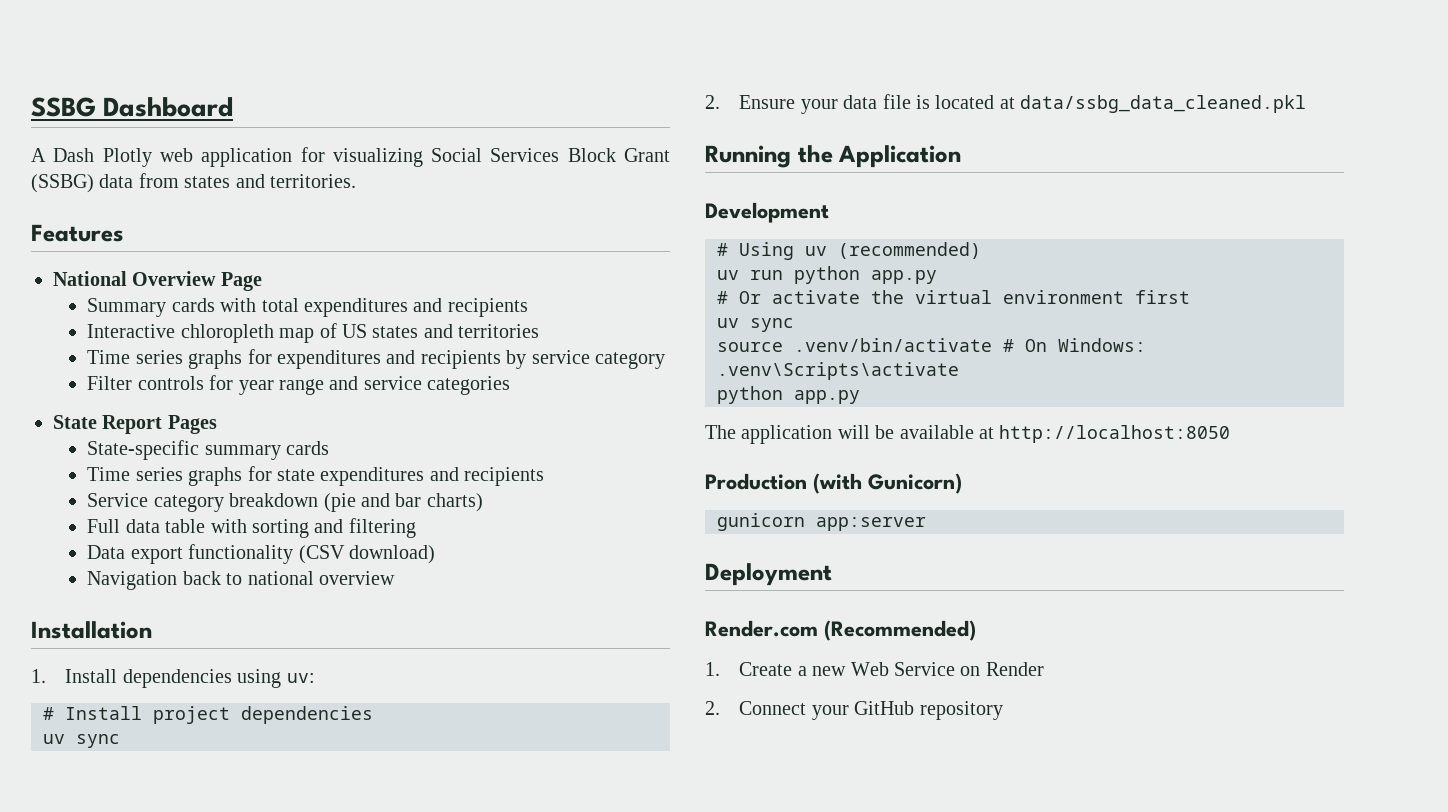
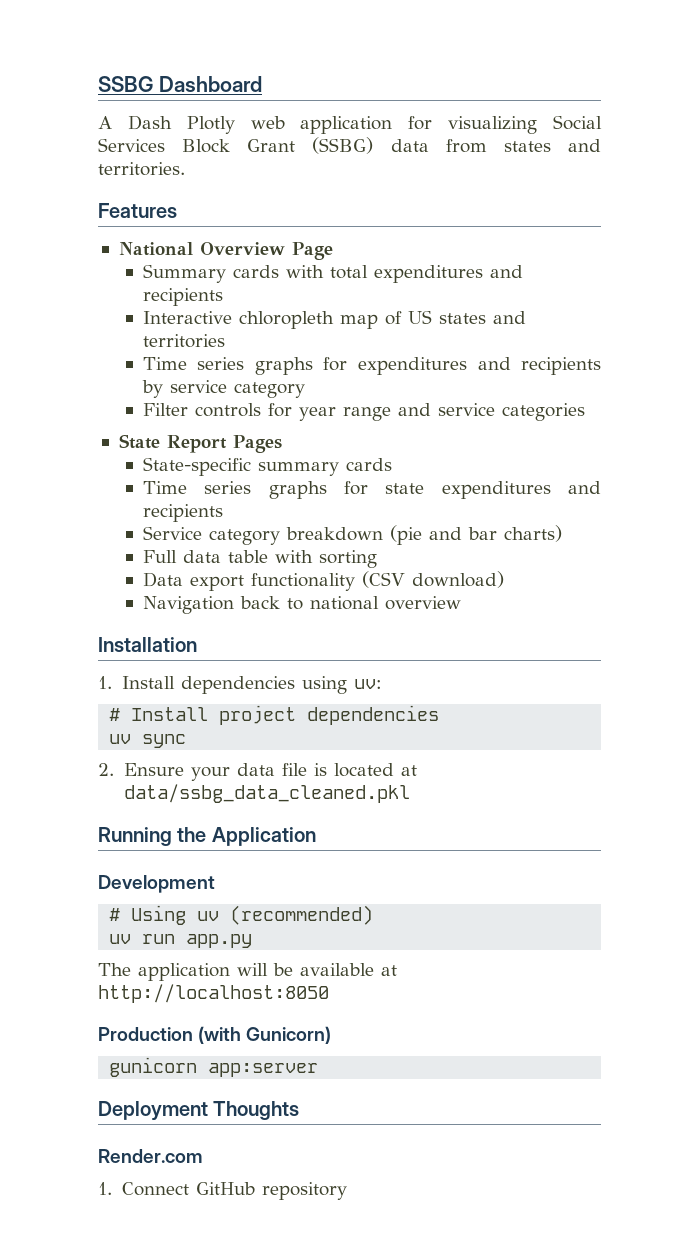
- Full data table with sorting and filtering
+ Full data table with sorting
- uv run python app.py
- # Or activate the virtual environment first
- uv sync
- source .venv/bin/activate # On Windows: .venv\Scripts\activate
- python app.py
+ uv run app.py
- Deployment
+ Deployment Thoughts
- Render.com (Recommended)
- 1. Create a new Web Service on Render
- 2. Connect your GitHub repository
+ Render.com
+ 1. Connect GitHub repository

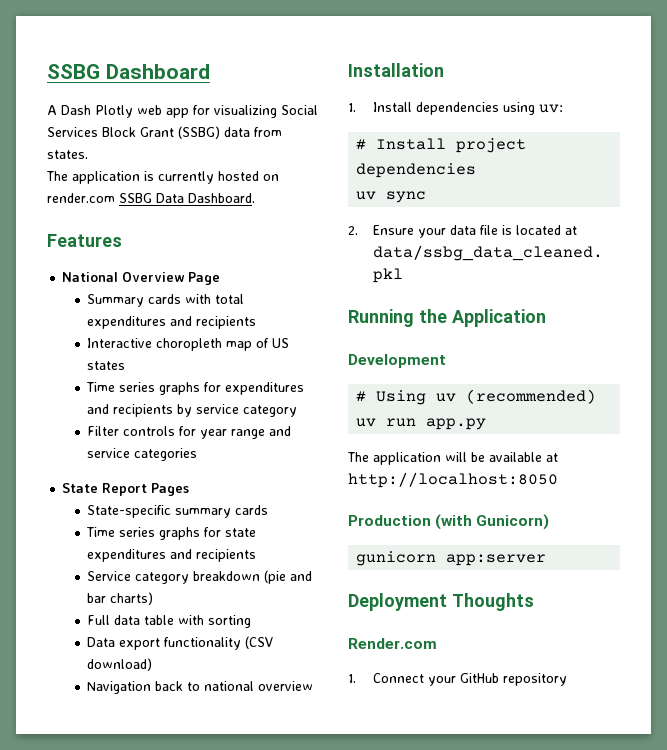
- A Dash Plotly web application for visualizing Social Services Block Grant (SSBG) data from states and territories.
+ A Dash Plotly web app for visualizing Social Services Block Grant (SSBG) data from states.
+ The application is currently hosted on render.com SSBG Data Dashboard.
- Interactive chloropleth map of US states and territories
+ Interactive choropleth map of US states
- 1. Connect GitHub repository
+ 1. Connect your GitHub repository

